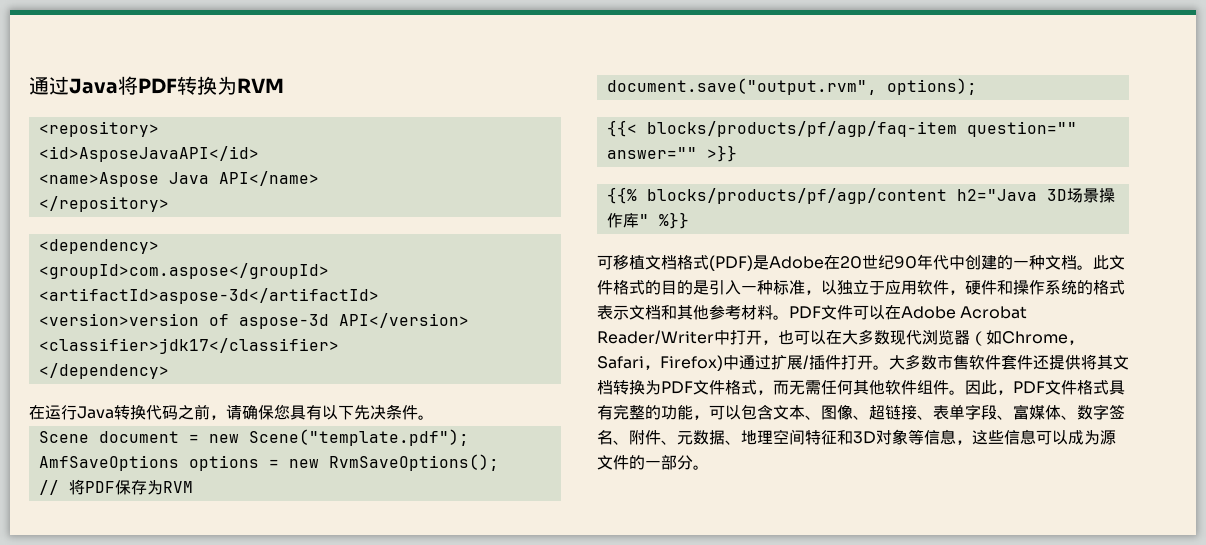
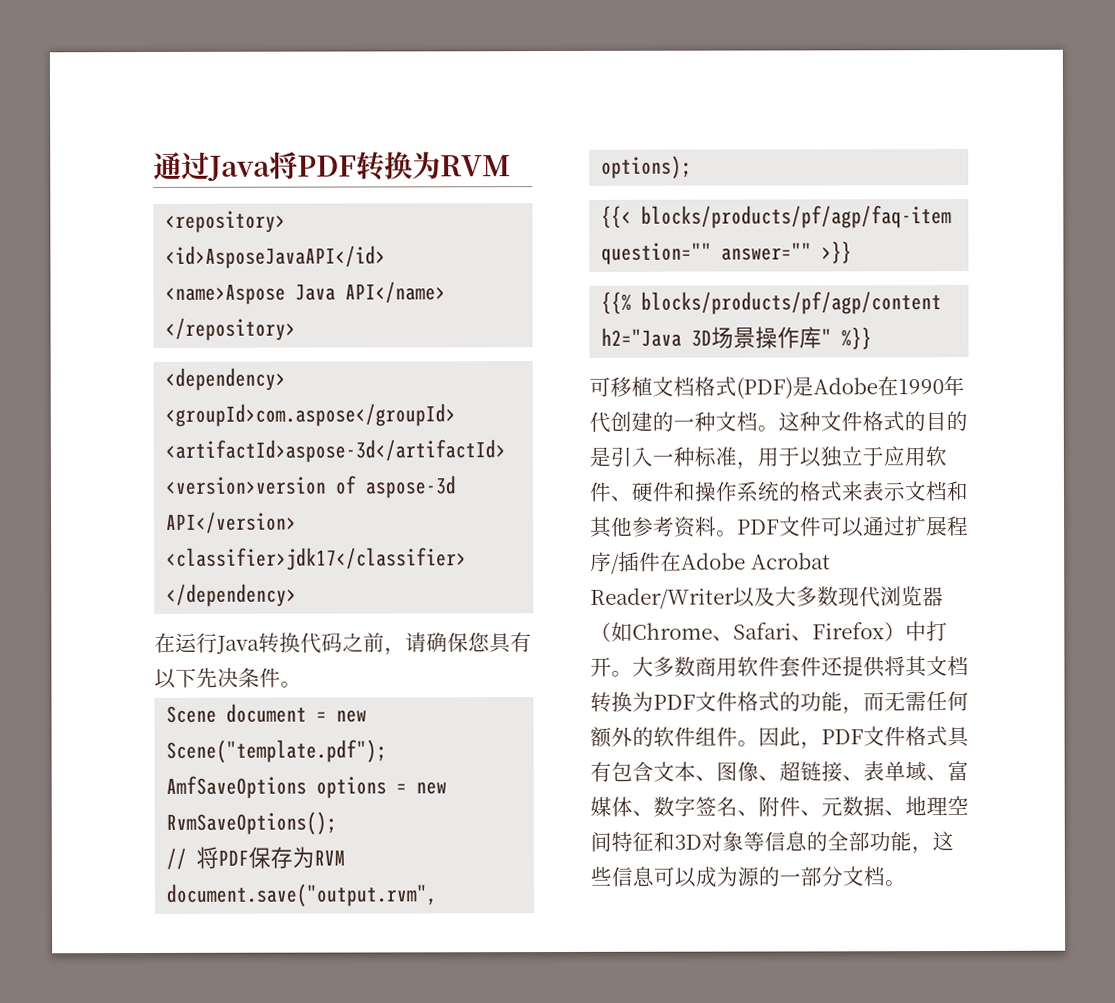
- 可移植文档格式(PDF)是Adobe在20世纪90年代中创建的一种文档。
+ 可移植文档格式(PDF)是Adobe在1990年代创建的一种文档。
- 此文件格式的目的是引入一种标准，以独立于应用软件，硬件和操作系统的格式表示文档和其他参考材料。
+ 这种文件格式的目的是引入一种标准，用于以独立于应用软件、硬件和操作系统的格式来表示文档和其他参考资料。
- PDF文件可以在Adobe Acrobat Reader/Writer中打开，也可以在大多数现代浏览器（如Chrome，Safari，Firefox)中通过扩展/插件打开。
+ PDF文件可以通过扩展程序/插件在Adobe Acrobat Reader/Writer以及大多数现代浏览器（如Chrome、Safari、Firefox）中打开。
- 大多数市售软件套件还提供将其文档转换为PDF文件格式，而无需任何其他软件组件。
+ 大多数商用软件套件还提供将其文档转换为PDF文件格式的功能，而无需任何额外的软件组件。
- 因此，PDF文件格式具有完整的功能，可以包含文本、图像、超链接、表单字段、富媒体、数字签名、附件、元数据、地理空间特征和3D对象等信息，这些信息可以成为源文件的一部分。
+ 因此，PDF文件格式具有包含文本、图像、超链接、表单域、富媒体、数字签名、附件、元数据、地理空间特征和3D对象等信息的全部功能，这些信息可以成为源的一部分文档。

